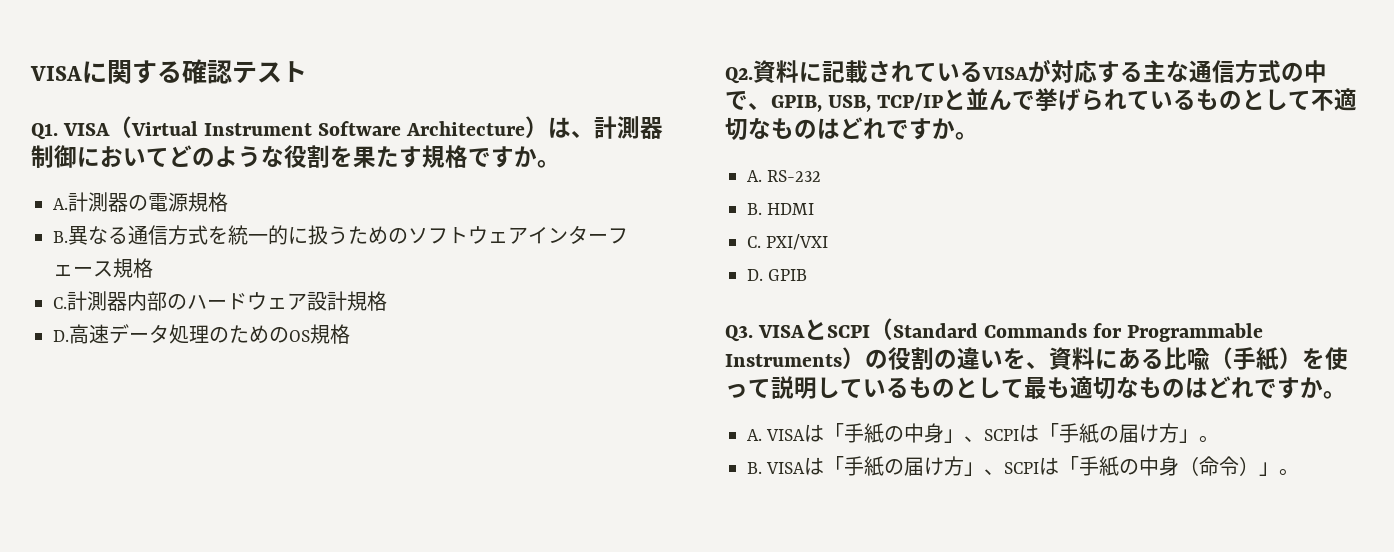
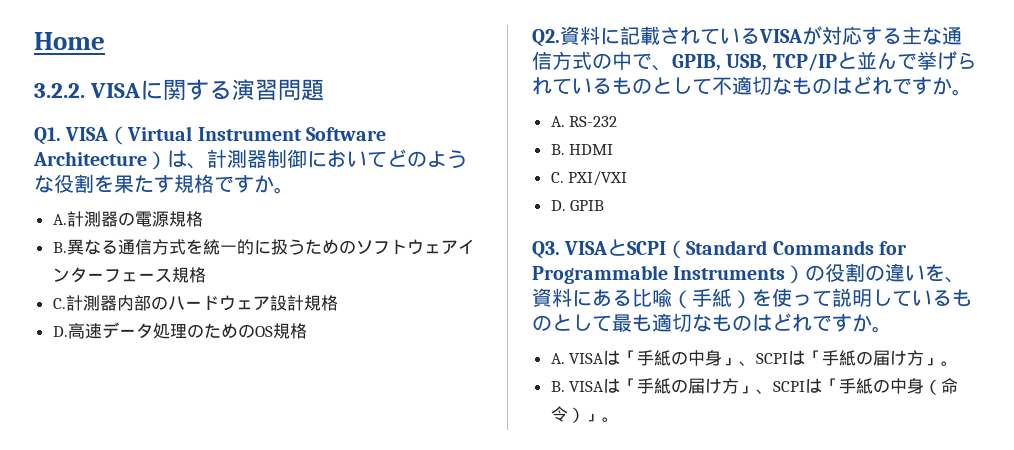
- VISAに関する確認テスト
+ Home
+ 3.2.2. VISAに関する演習問題

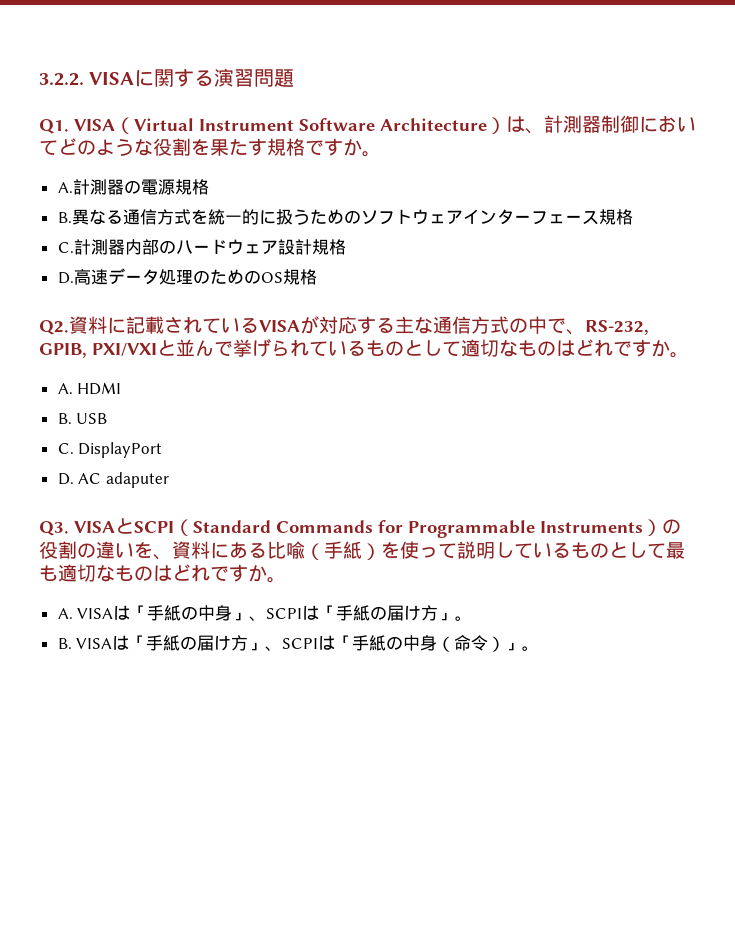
- Home
- Q2.資料に記載されているVISAが対応する主な通信方式の中で、GPIB, USB, TCP/IPと並んで挙げられているものとして不適切なものはどれですか。
- A. RS-232
- B. HDMI
- C. PXI/VXI
- D. GPIB
+ Q2.資料に記載されているVISAが対応する主な通信方式の中で、RS-232, GPIB, PXI/VXIと並んで挙げられているものとして適切なものはどれですか。
+ A. HDMI
+ B. USB
+ C. DisplayPort
+ D. AC adaputer

